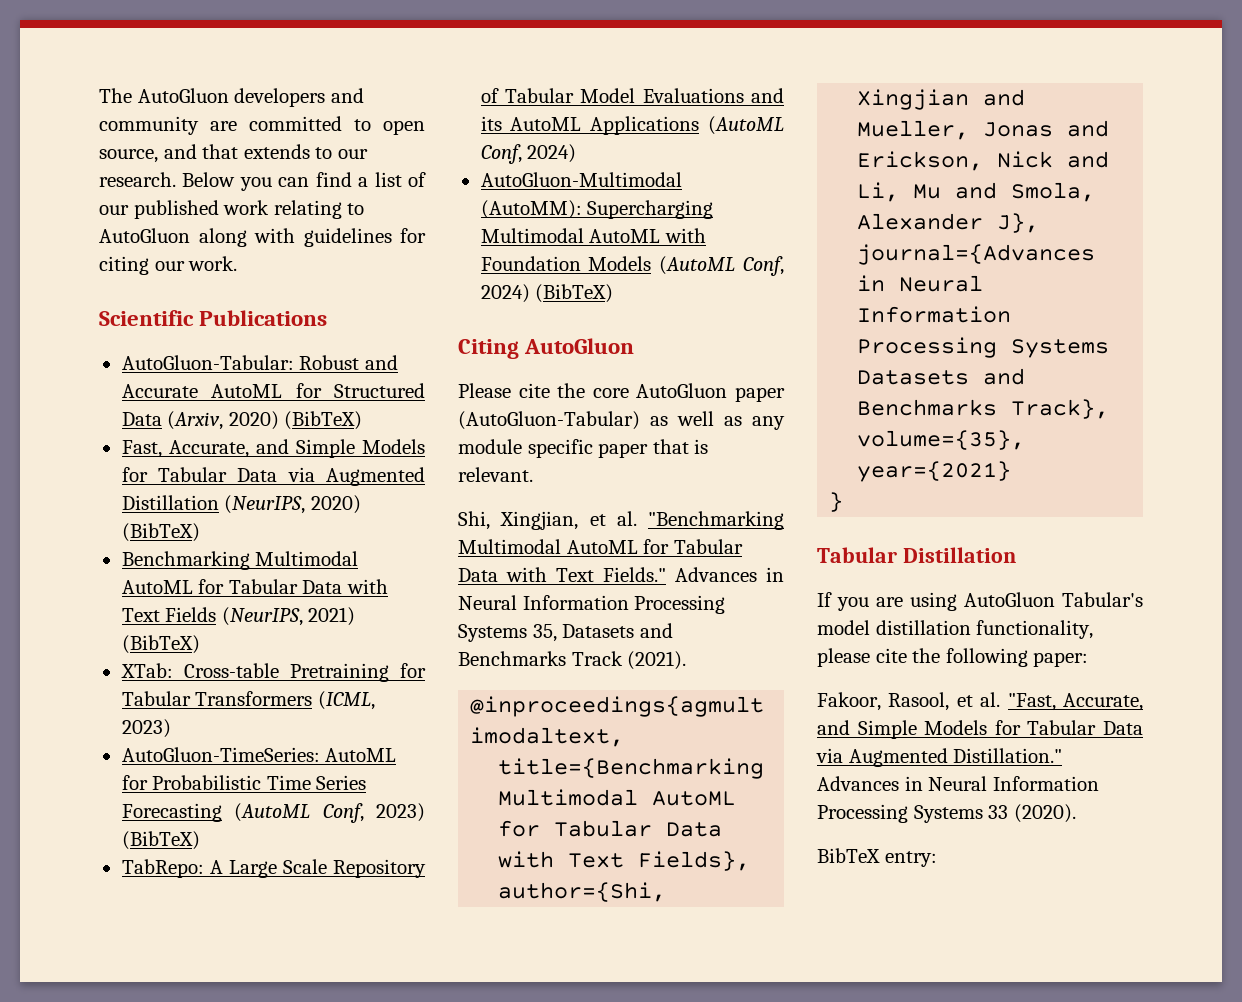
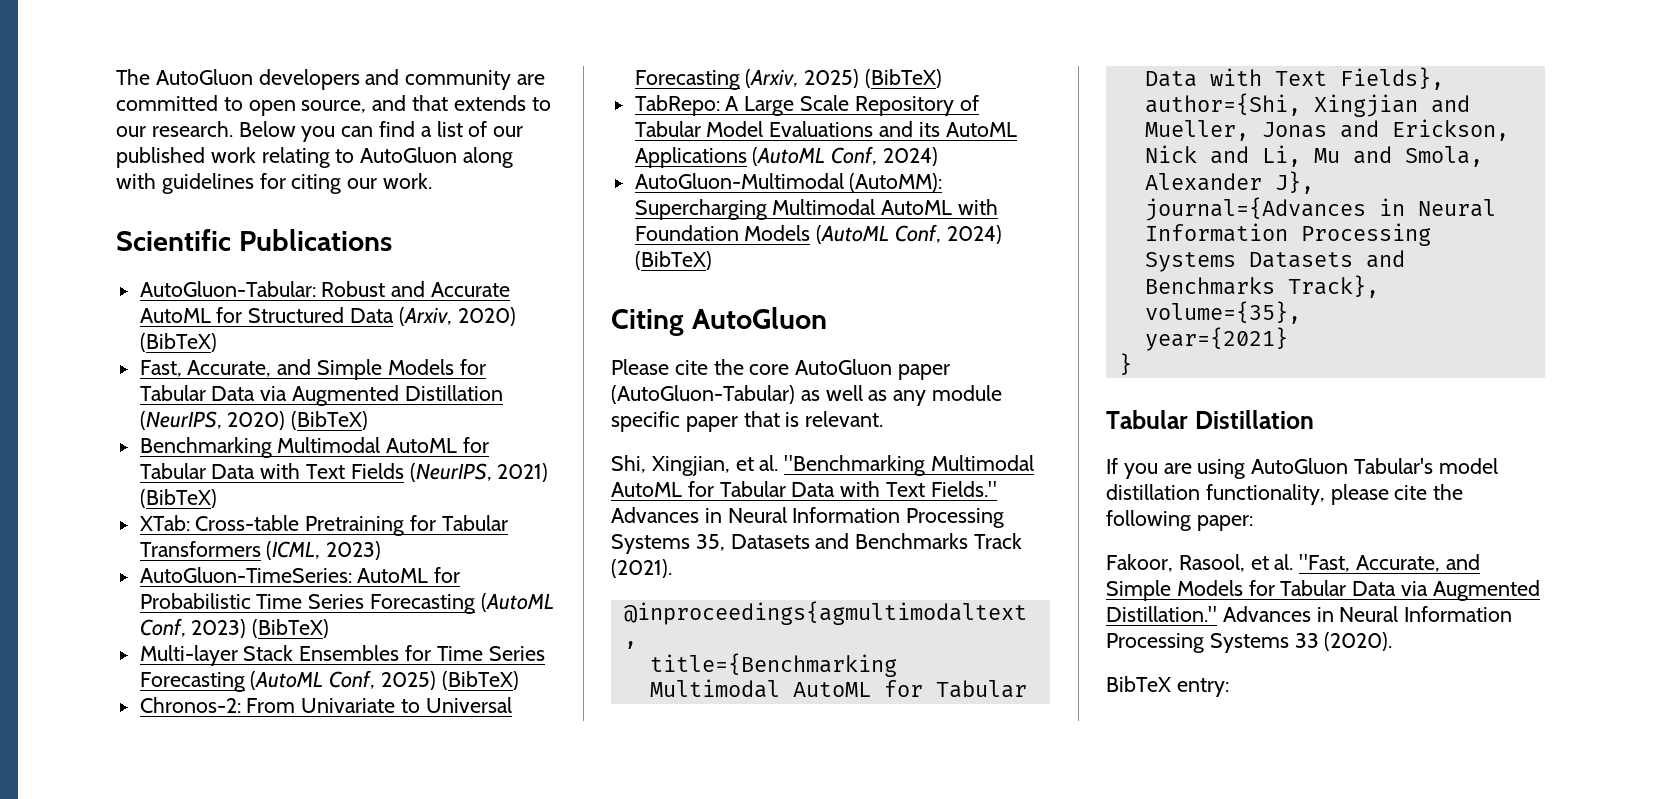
+ Multi-layer Stack Ensembles for Time Series Forecasting (AutoML Conf, 2025) (BibTeX)
+ Chronos-2: From Univariate to Universal Forecasting (Arxiv, 2025) (BibTeX)

